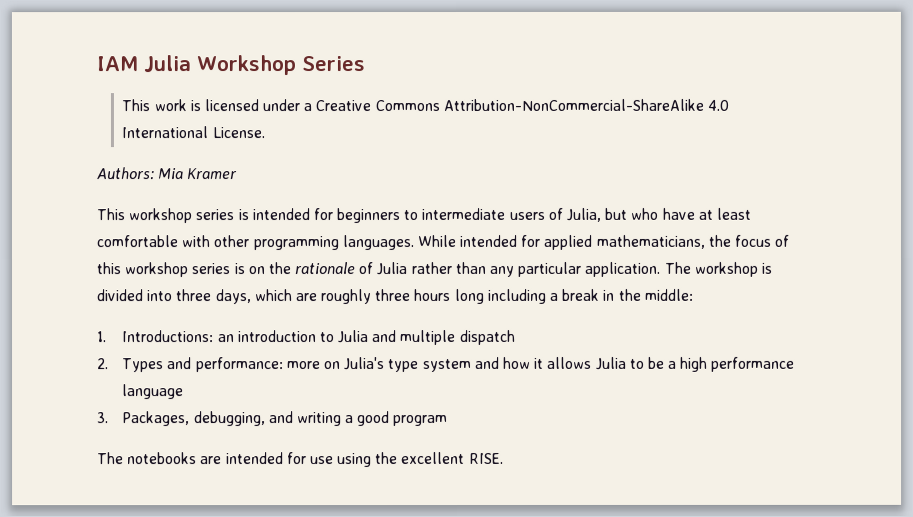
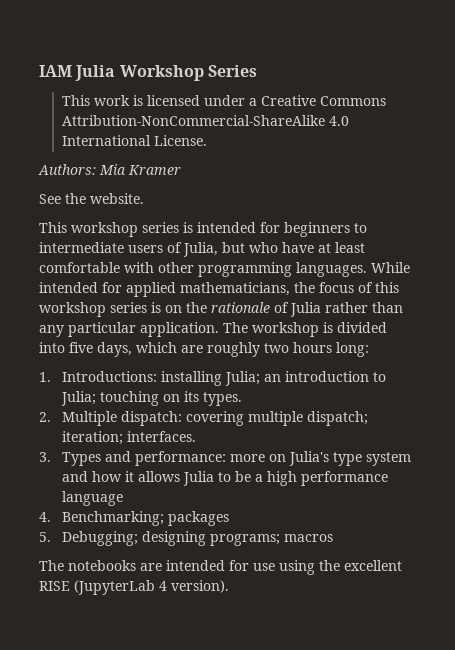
+ See the website.
- The workshop is divided into three days, which are roughly three hours long including a break in the middle:
+ The workshop is divided into five days, which are roughly two hours long:
- 1. Introductions: an introduction to Julia and multiple dispatch
- 2. Types and performance: more on Julia's type system and how it allows Julia to be a high performance language
+ 1. Introductions: installing Julia; an introduction to Julia; touching on its types.
+ 2. Multiple dispatch: covering multiple dispatch; iteration; interfaces.
+ 3. Types and performance: more on Julia's type system and how it allows Julia to be a high performance language
- 3. Packages, debugging, and writing a good program
+ 4. Benchmarking; packages
+ 5. Debugging; designing programs; macros
- The notebooks are intended for use using the excellent RISE.
+ The notebooks are intended for use using the excellent RISE (JupyterLab 4 version).

